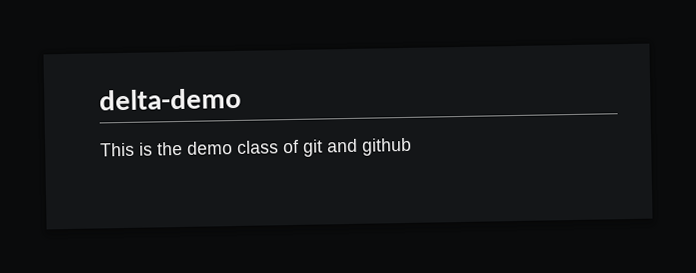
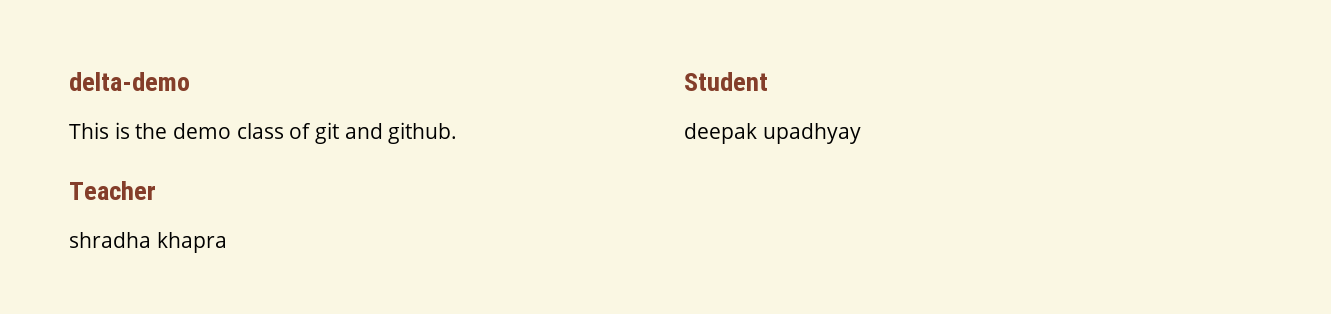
- This is the demo class of git and github
+ This is the demo class of git and github.
+ Teacher
+ shradha khapra
+ Student
+ deepak upadhyay

